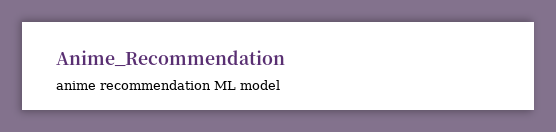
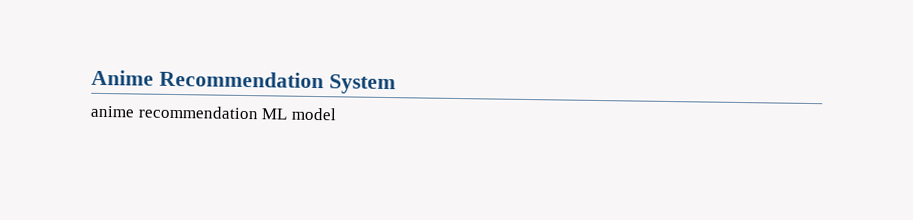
- Anime_Recommendation
+ Anime Recommendation System

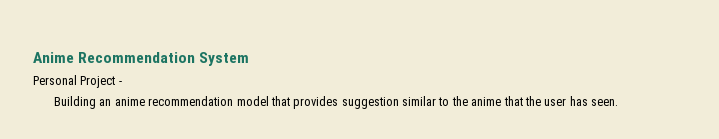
- anime recommendation ML model
+ Personal Project -
+ Building an anime recommendation model that provides suggestion similar to the anime that the user has seen.

